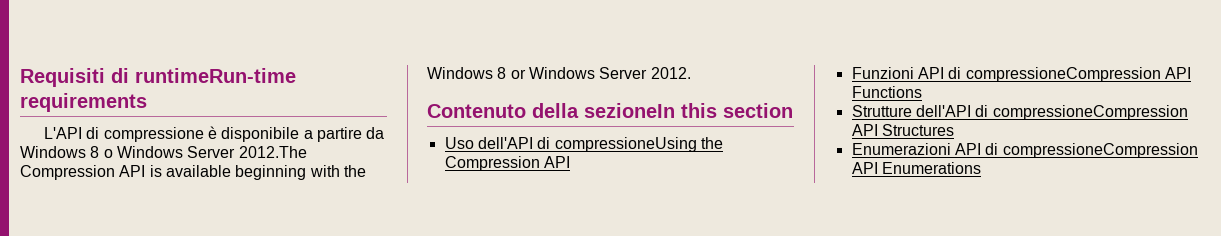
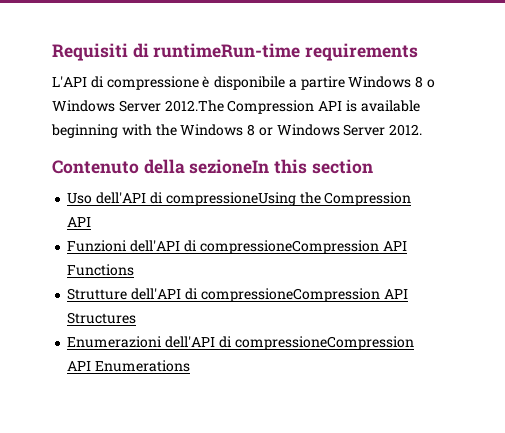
- L'API di compressione è disponibile a partire da Windows 8 o Windows Server 2012.The Compression API is available beginning with the Windows 8 or Windows Server 2012.
+ L'API di compressione è disponibile a partire Windows 8 o Windows Server 2012.The Compression API is available beginning with the Windows 8 or Windows Server 2012.
- Funzioni API di compressioneCompression API Functions
+ Funzioni dell'API di compressioneCompression API Functions
- Enumerazioni API di compressioneCompression API Enumerations
+ Enumerazioni dell'API di compressioneCompression API Enumerations

